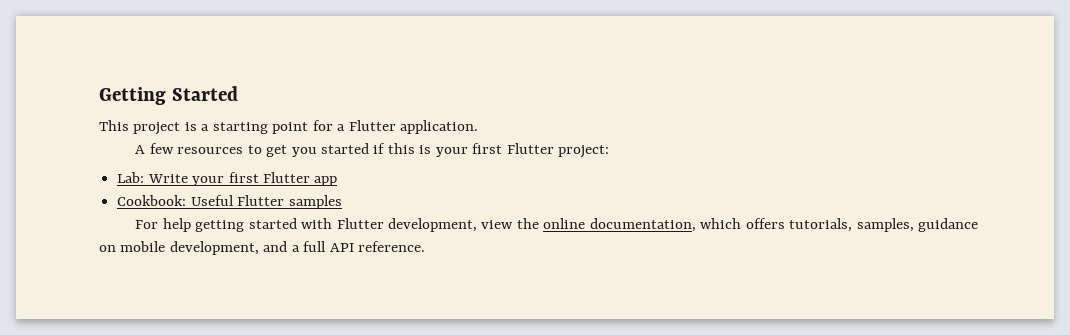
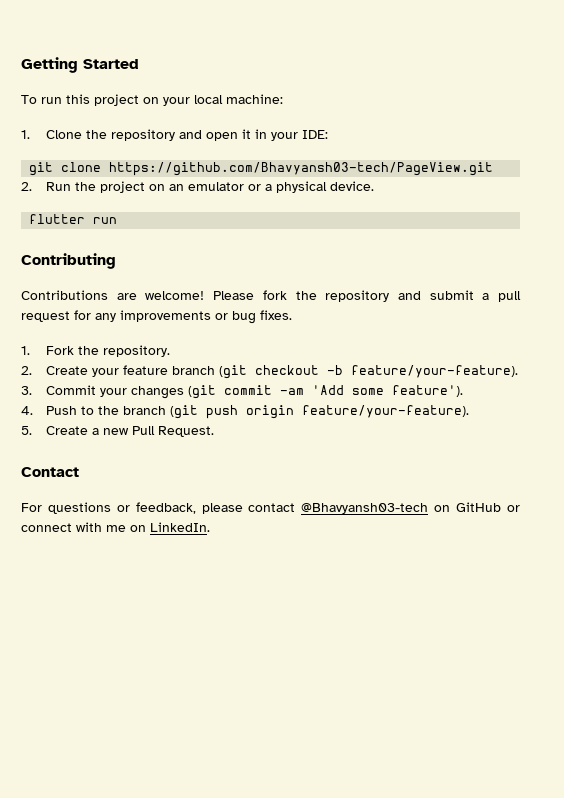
- This project is a starting point for a Flutter application.
- A few resources to get you started if this is your first Flutter project:
- Lab: Write your first Flutter app
- Cookbook: Useful Flutter samples
- For help getting started with Flutter development, view the online documentation, which offers tutorials, samples, guidance on mobile development, and a full API reference.
+ To run this project on your local machine:
+ 1. Clone the repository and open it in your IDE:
+ git clone https://github.com/Bhavyansh03-tech/PageView.git
+ 2. Run the project on an emulator or a physical device.
+ flutter run
+ Contributing
+ Contributions are welcome! Please fork the repository and submit a pull request for any improvements or bug fixes.
+ 1. Fork the repository.
+ 2. Create your feature branch (git checkout -b feature/your-feature).
+ 3. Commit your changes (git commit -am 'Add some feature').
+ 4. Push to the branch (git push origin feature/your-feature).
+ 5. Create a new Pull Request.
+ Contact
+ For questions or feedback, please contact @Bhavyansh03-tech on GitHub or connect with me on LinkedIn.

